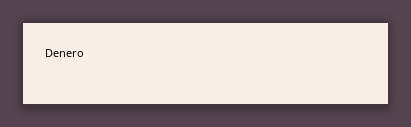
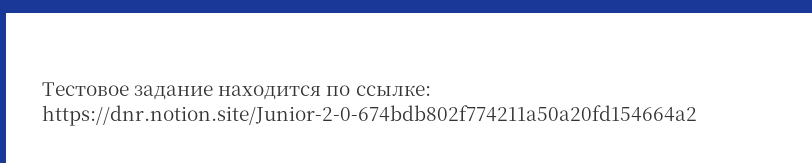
- Denero
+ Тестовое задание находится по ссылке: https://dnr.notion.site/Junior-2-0-674bdb802f774211a50a20fd154664a2

